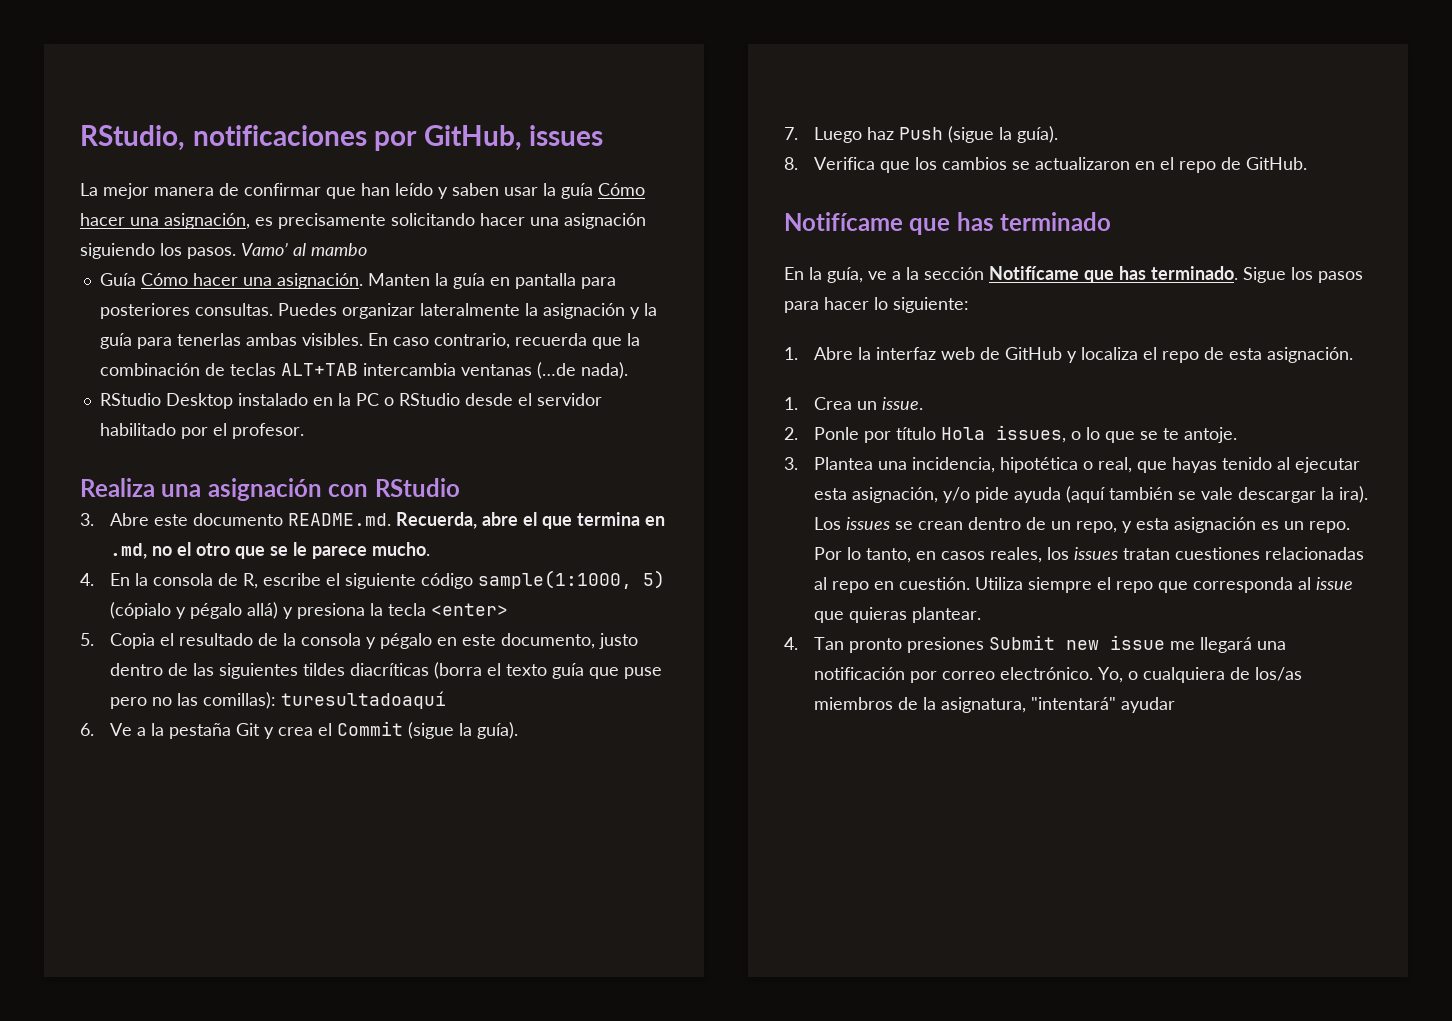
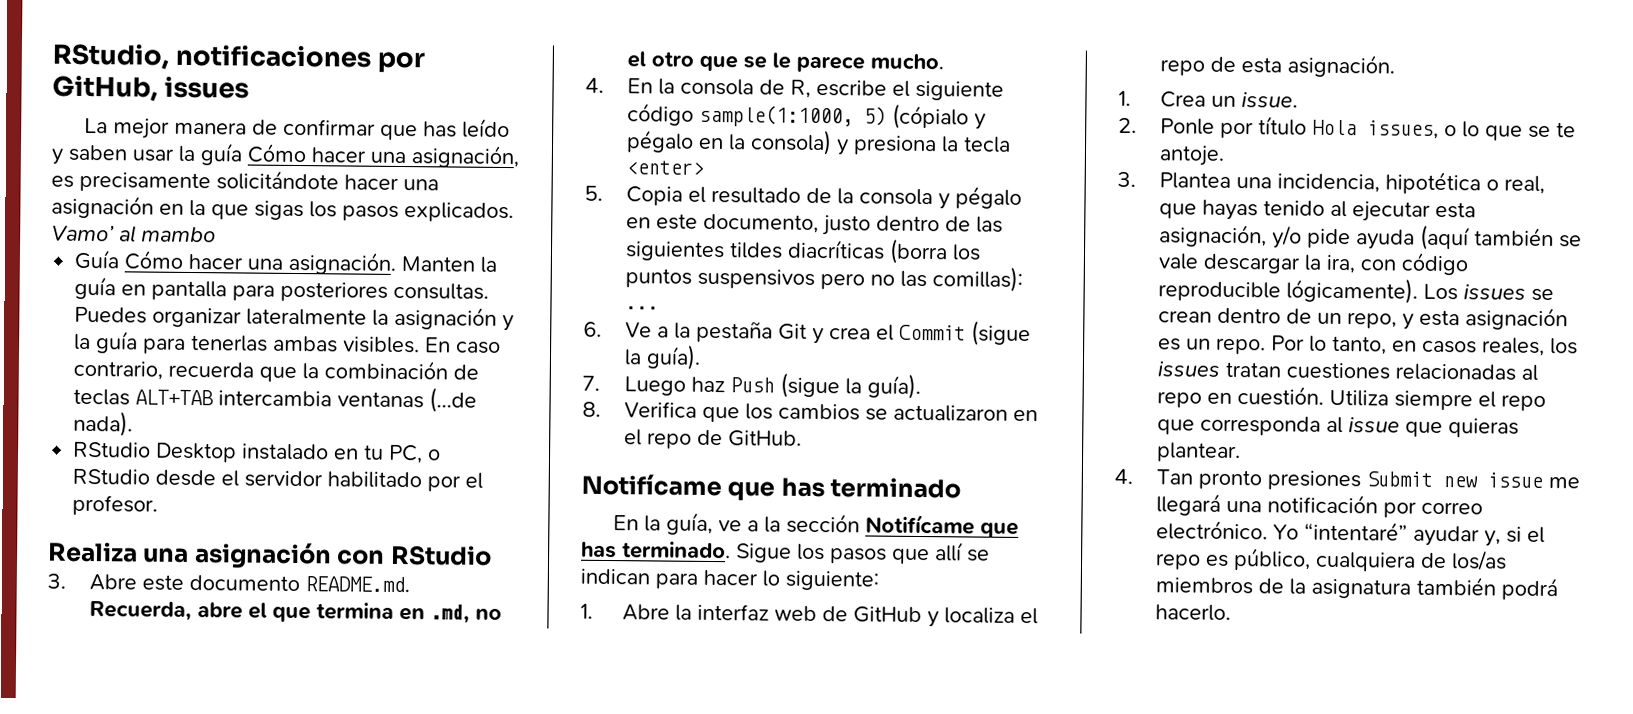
- La mejor manera de confirmar que han leído y saben usar la guía Cómo hacer una asignación, es precisamente solicitando hacer una asignación siguiendo los pasos.
+ La mejor manera de confirmar que has leído y saben usar la guía Cómo hacer una asignación, es precisamente solicitándote hacer una asignación en la que sigas los pasos explicados.
- RStudio Desktop instalado en la PC o RStudio desde el servidor habilitado por el profesor.
+ RStudio Desktop instalado en tu PC, o RStudio desde el servidor habilitado por el profesor.
- 4. En la consola de R, escribe el siguiente código sample(1:1000, 5) (cópialo y pégalo allá) y presiona la tecla <enter>
+ 4. En la consola de R, escribe el siguiente código sample(1:1000, 5) (cópialo y pégalo en la consola) y presiona la tecla <enter>
- 5. Copia el resultado de la consola y pégalo en este documento, justo dentro de las siguientes tildes diacríticas (borra el texto guía que puse pero no las comillas): turesultadoaquí
+ 5. Copia el resultado de la consola y pégalo en este documento, justo dentro de las siguientes tildes diacríticas (borra los puntos suspensivos pero no las comillas): ...
- Sigue los pasos para hacer lo siguiente:
+ Sigue los pasos que allí se indican para hacer lo siguiente:
- 3. Plantea una incidencia, hipotética o real, que hayas tenido al ejecutar esta asignación, y/o pide ayuda (aquí también se vale descargar la ira).
+ 3. Plantea una incidencia, hipotética o real, que hayas tenido al ejecutar esta asignación, y/o pide ayuda (aquí también se vale descargar la ira, con código reproducible lógicamente).
- Yo, o cualquiera de los/as miembros de la asignatura, "intentará" ayudar
+ Yo “intentaré” ayudar y, si el repo es público, cualquiera de los/as miembros de la asignatura también podrá hacerlo.

